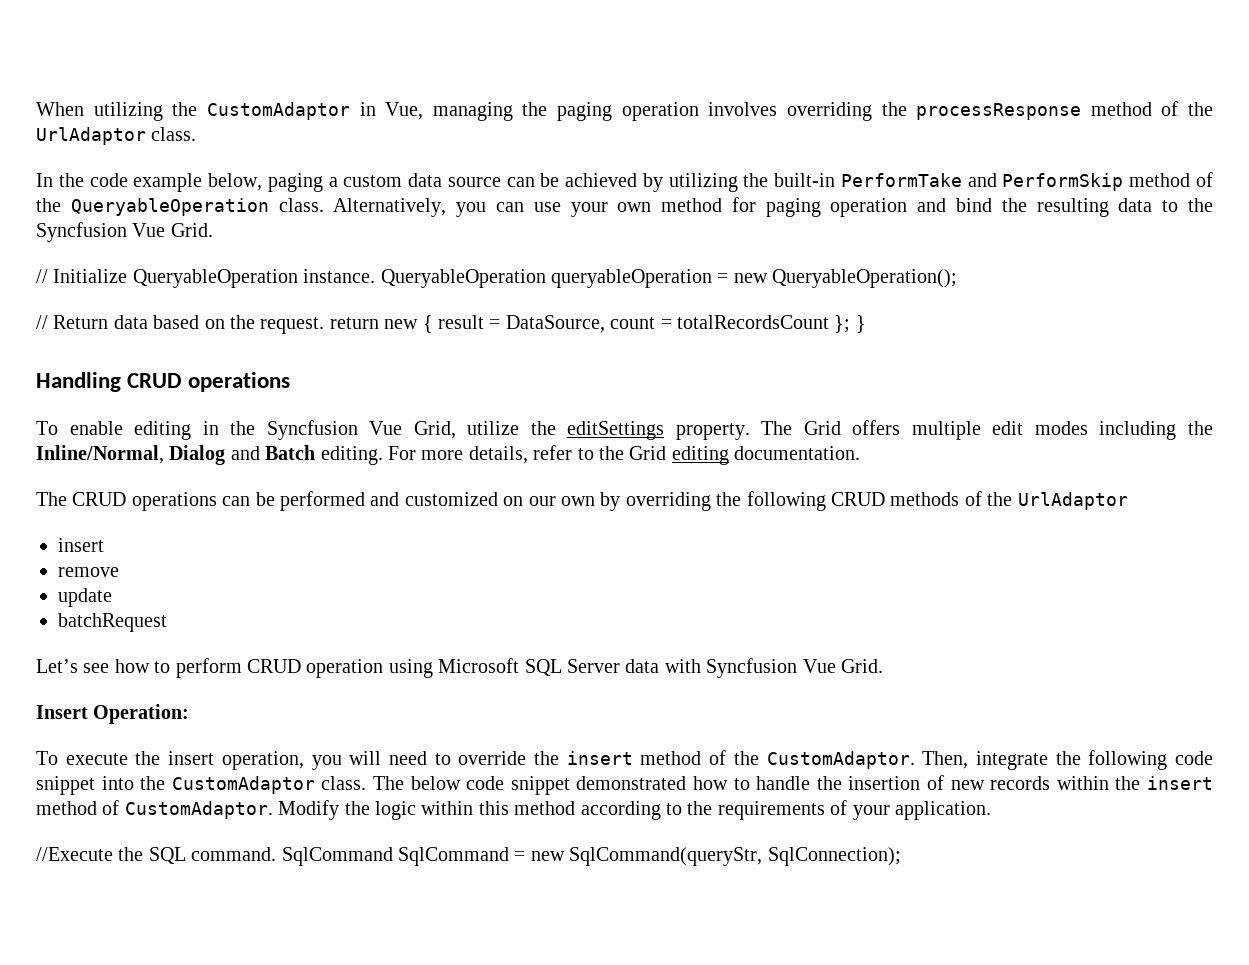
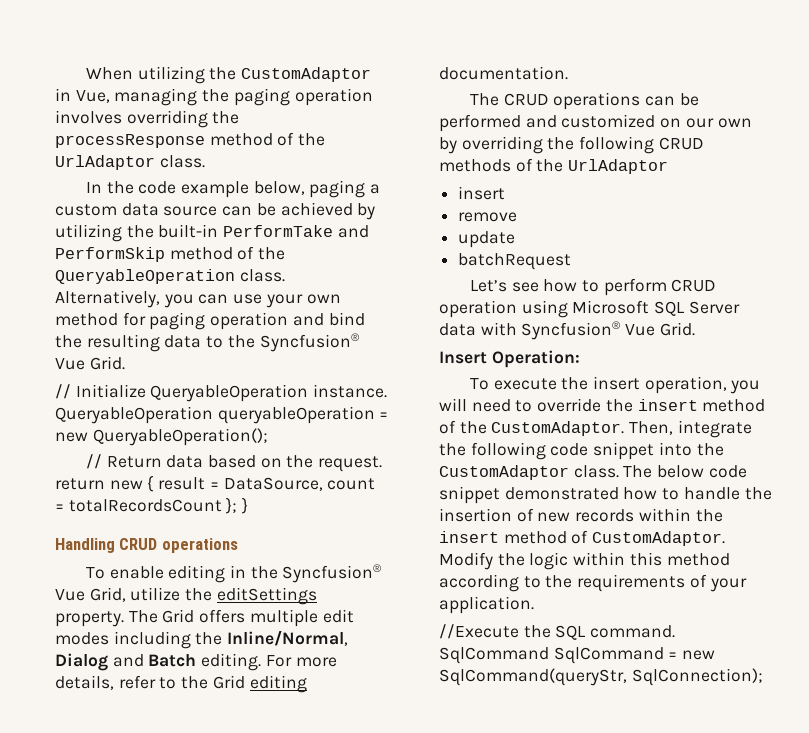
- Alternatively, you can use your own method for paging operation and bind the resulting data to the Syncfusion Vue Grid.
+ Alternatively, you can use your own method for paging operation and bind the resulting data to the Syncfusion® Vue Grid.
- To enable editing in the Syncfusion Vue Grid, utilize the editSettings property.
+ To enable editing in the Syncfusion® Vue Grid, utilize the editSettings property.
- Let’s see how to perform CRUD operation using Microsoft SQL Server data with Syncfusion Vue Grid.
+ Let’s see how to perform CRUD operation using Microsoft SQL Server data with Syncfusion® Vue Grid.

